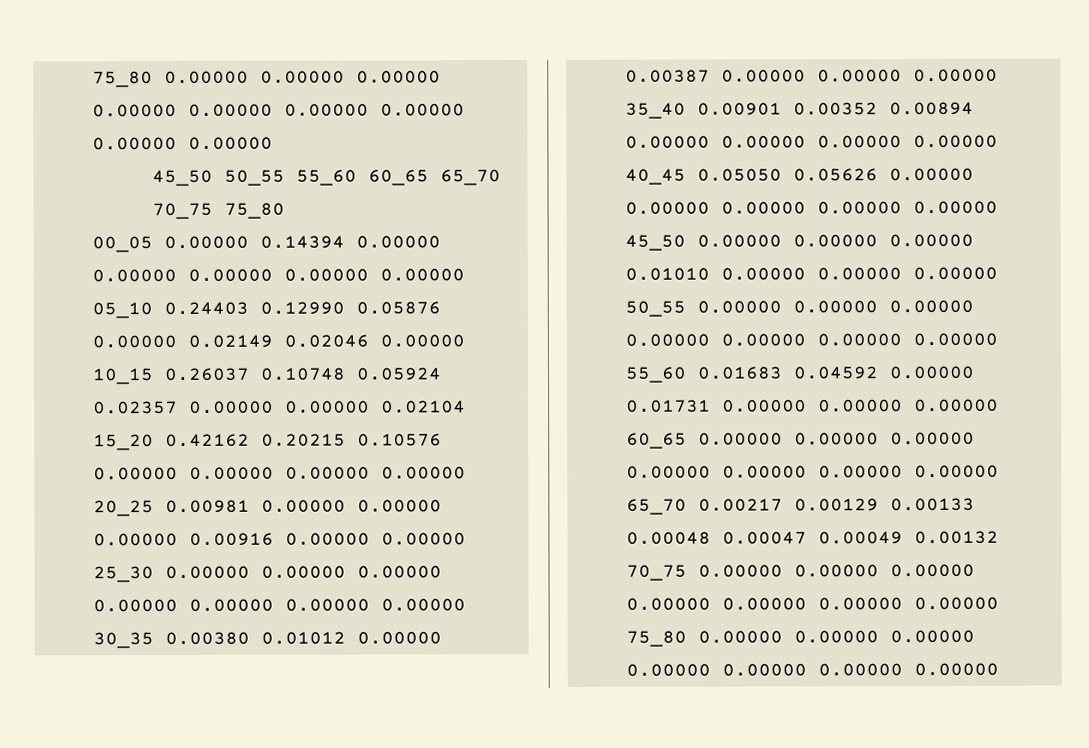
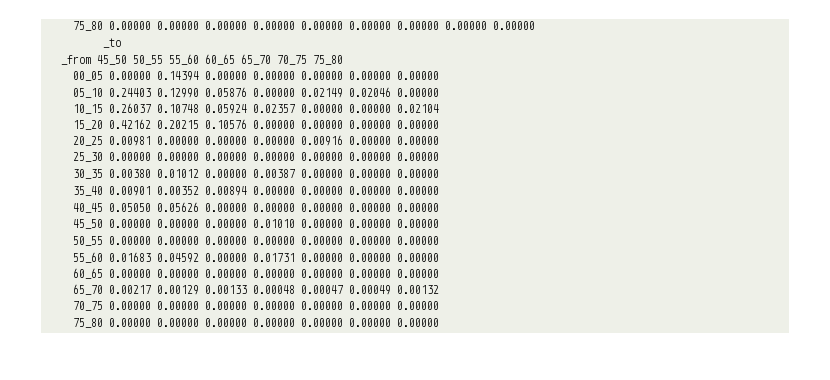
- 45_50 50_55 55_60 60_65 65_70 70_75 75_80
+ _to
+ _from 45_50 50_55 55_60 60_65 65_70 70_75 75_80

